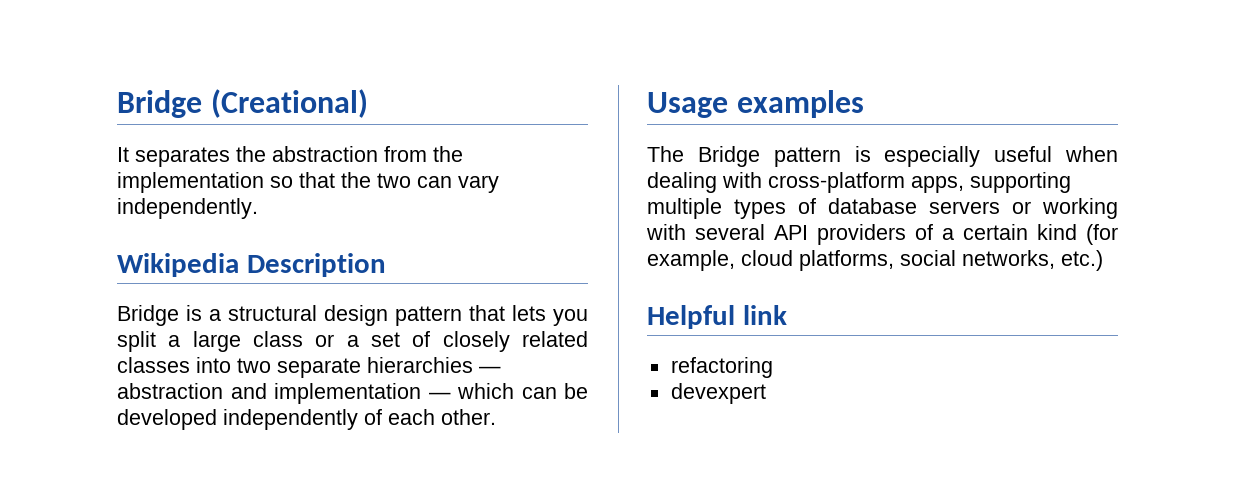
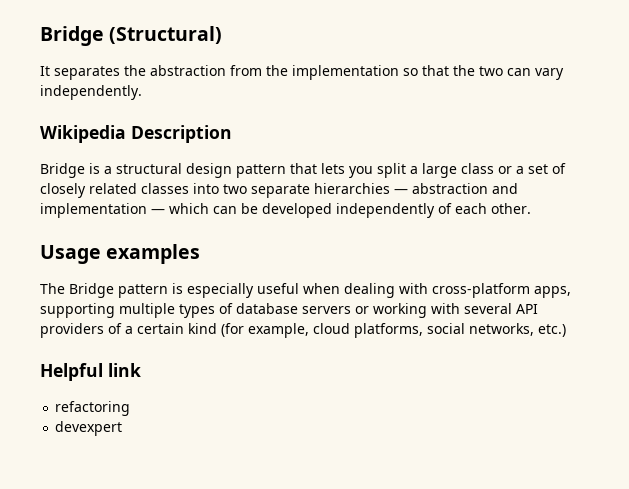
- Bridge (Creational)
+ Bridge (Structural)

